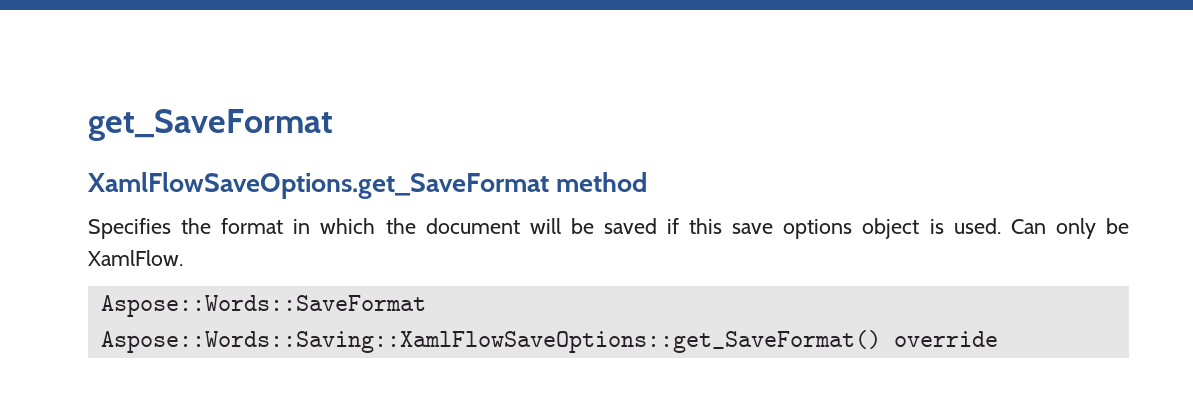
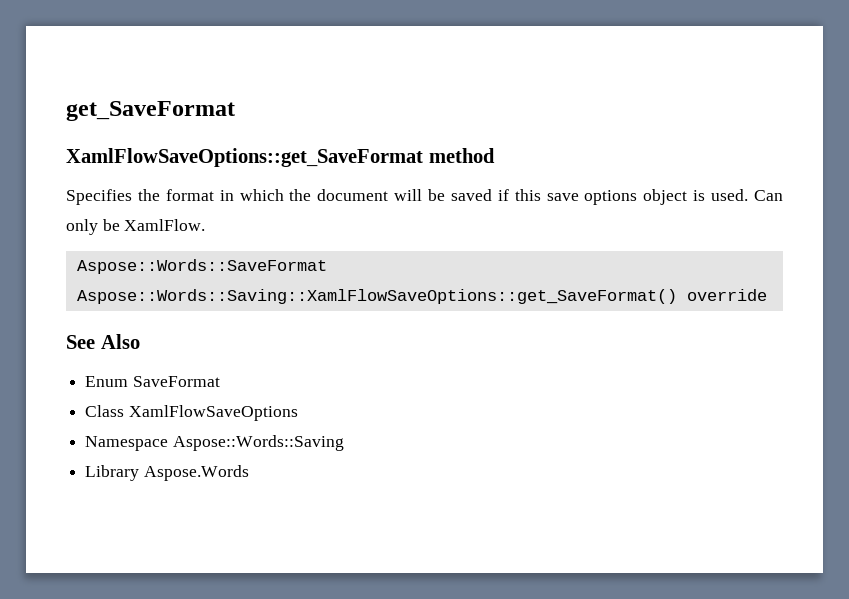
- XamlFlowSaveOptions.get_SaveFormat method
+ XamlFlowSaveOptions::get_SaveFormat method
+ See Also
+ Enum SaveFormat
+ Class XamlFlowSaveOptions
+ Namespace Aspose::Words::Saving
+ Library Aspose.Words

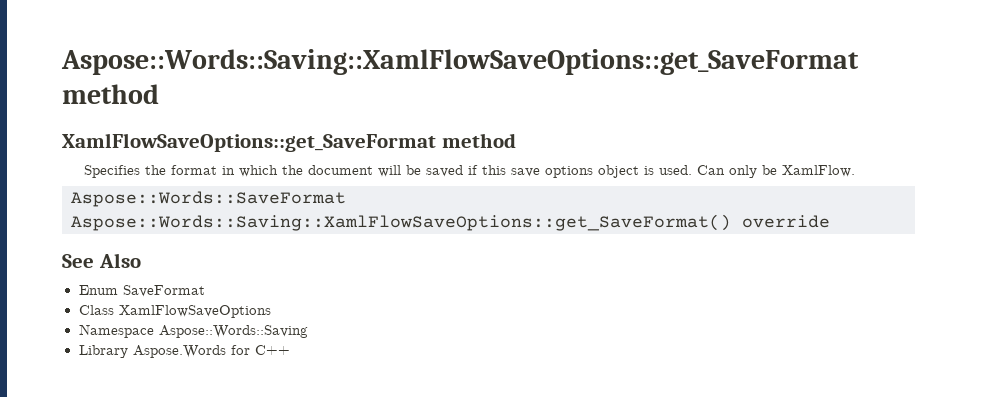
- get_SaveFormat
+ Aspose::Words::Saving::XamlFlowSaveOptions::get_SaveFormat method
- Library Aspose.Words
+ Library Aspose.Words for C++

